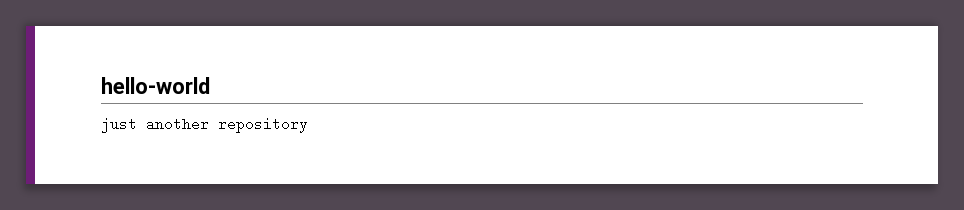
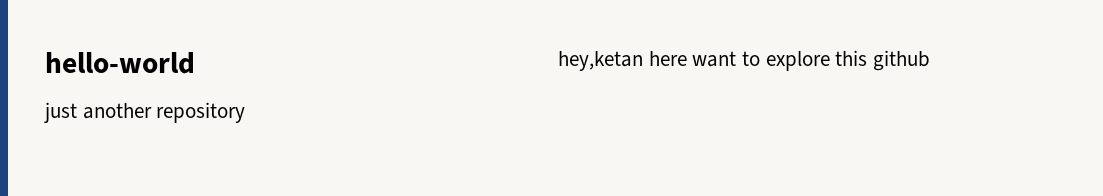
+ hey,ketan here want to explore this github

